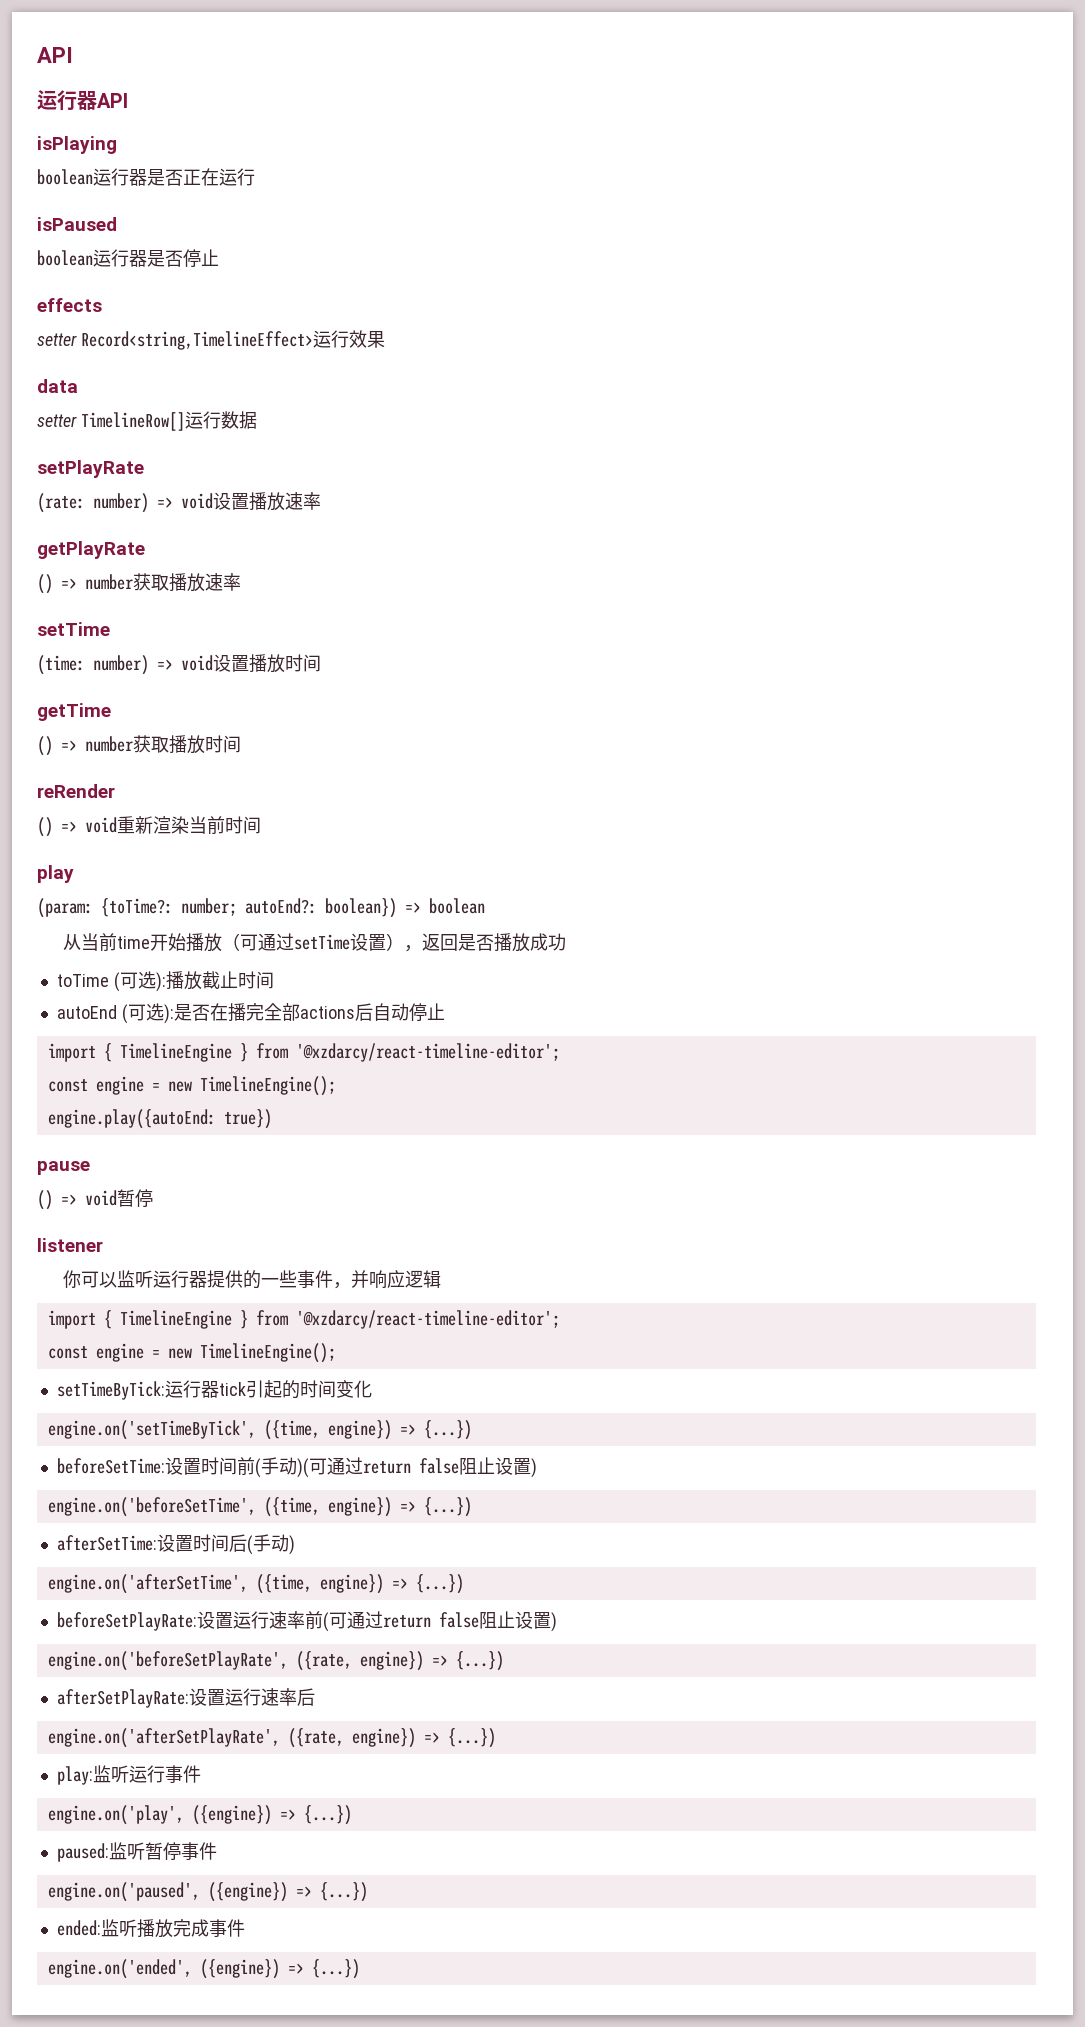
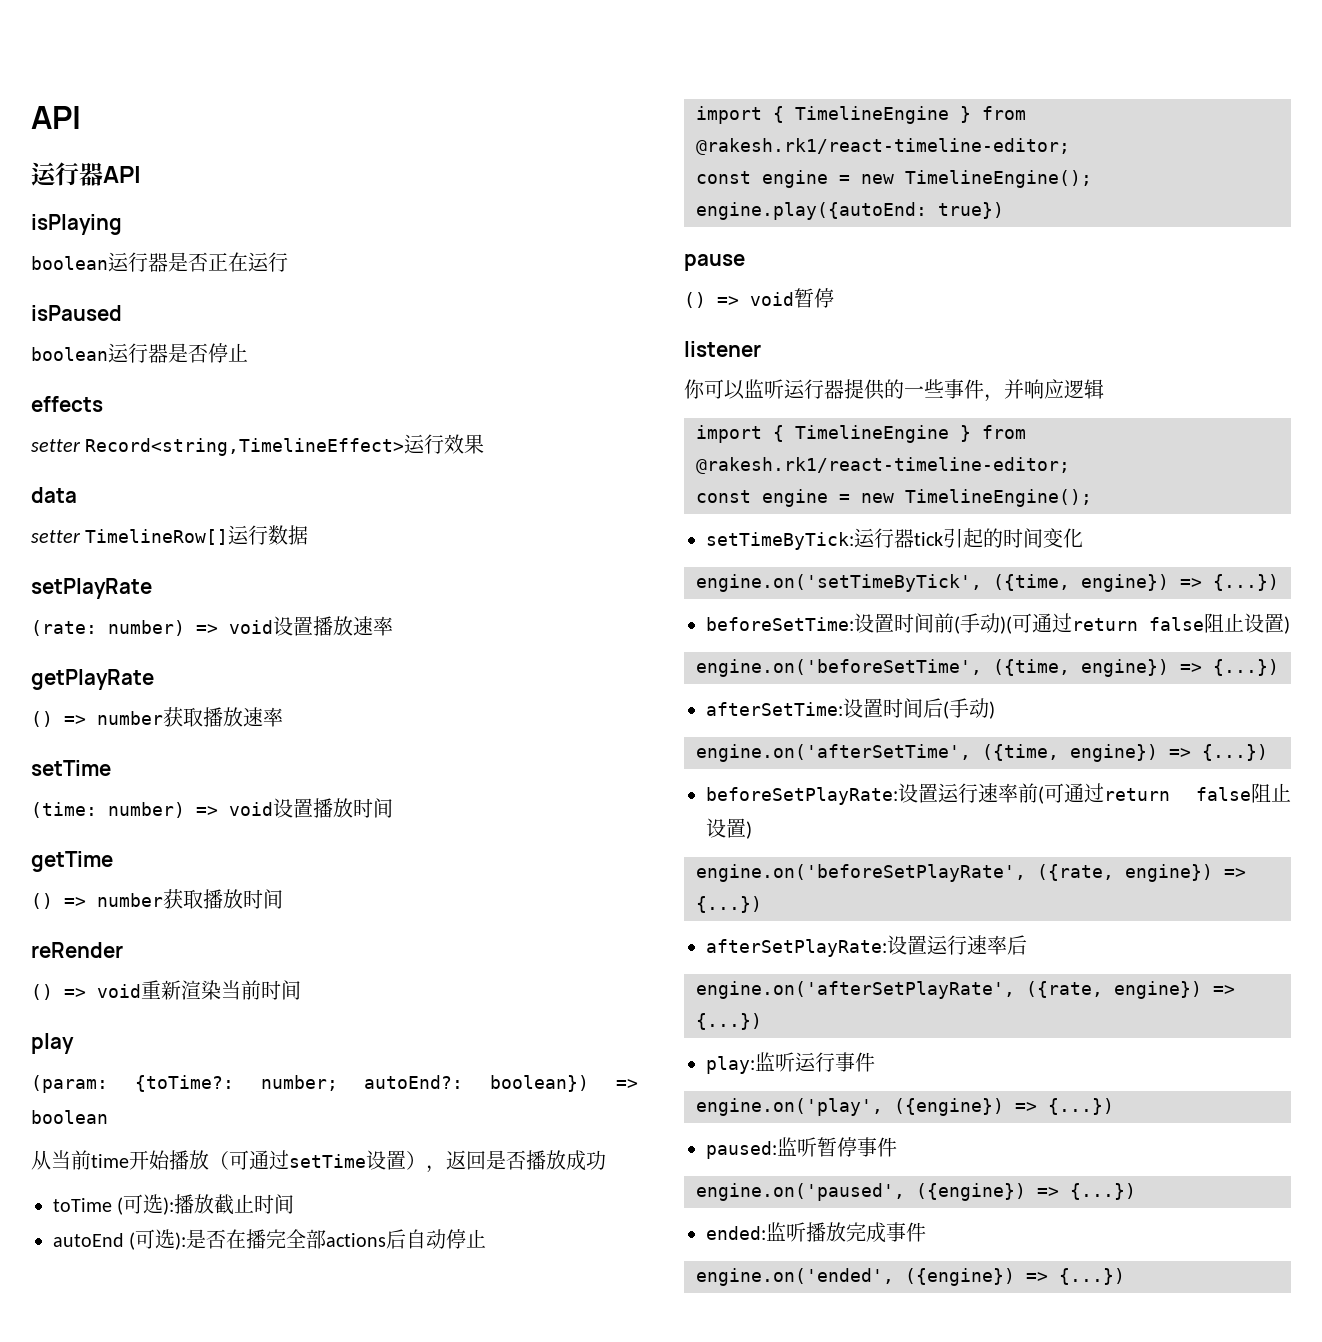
  autoEnd (可选):是否在播完全部actions后自动停止
- import { TimelineEngine } from '@xzdarcy/react-timeline-editor';
+ import { TimelineEngine } from @rakesh.rk1/react-timeline-editor;
  你可以监听运行器提供的一些事件，并响应逻辑
- import { TimelineEngine } from '@xzdarcy/react-timeline-editor';
+ import { TimelineEngine } from @rakesh.rk1/react-timeline-editor;

